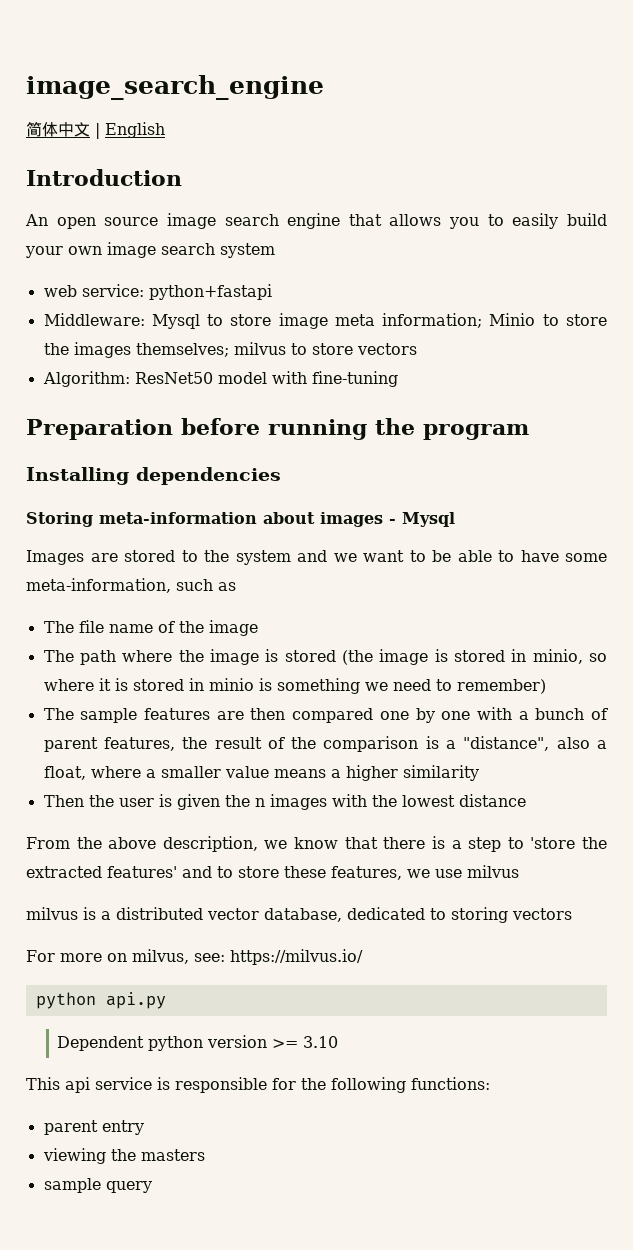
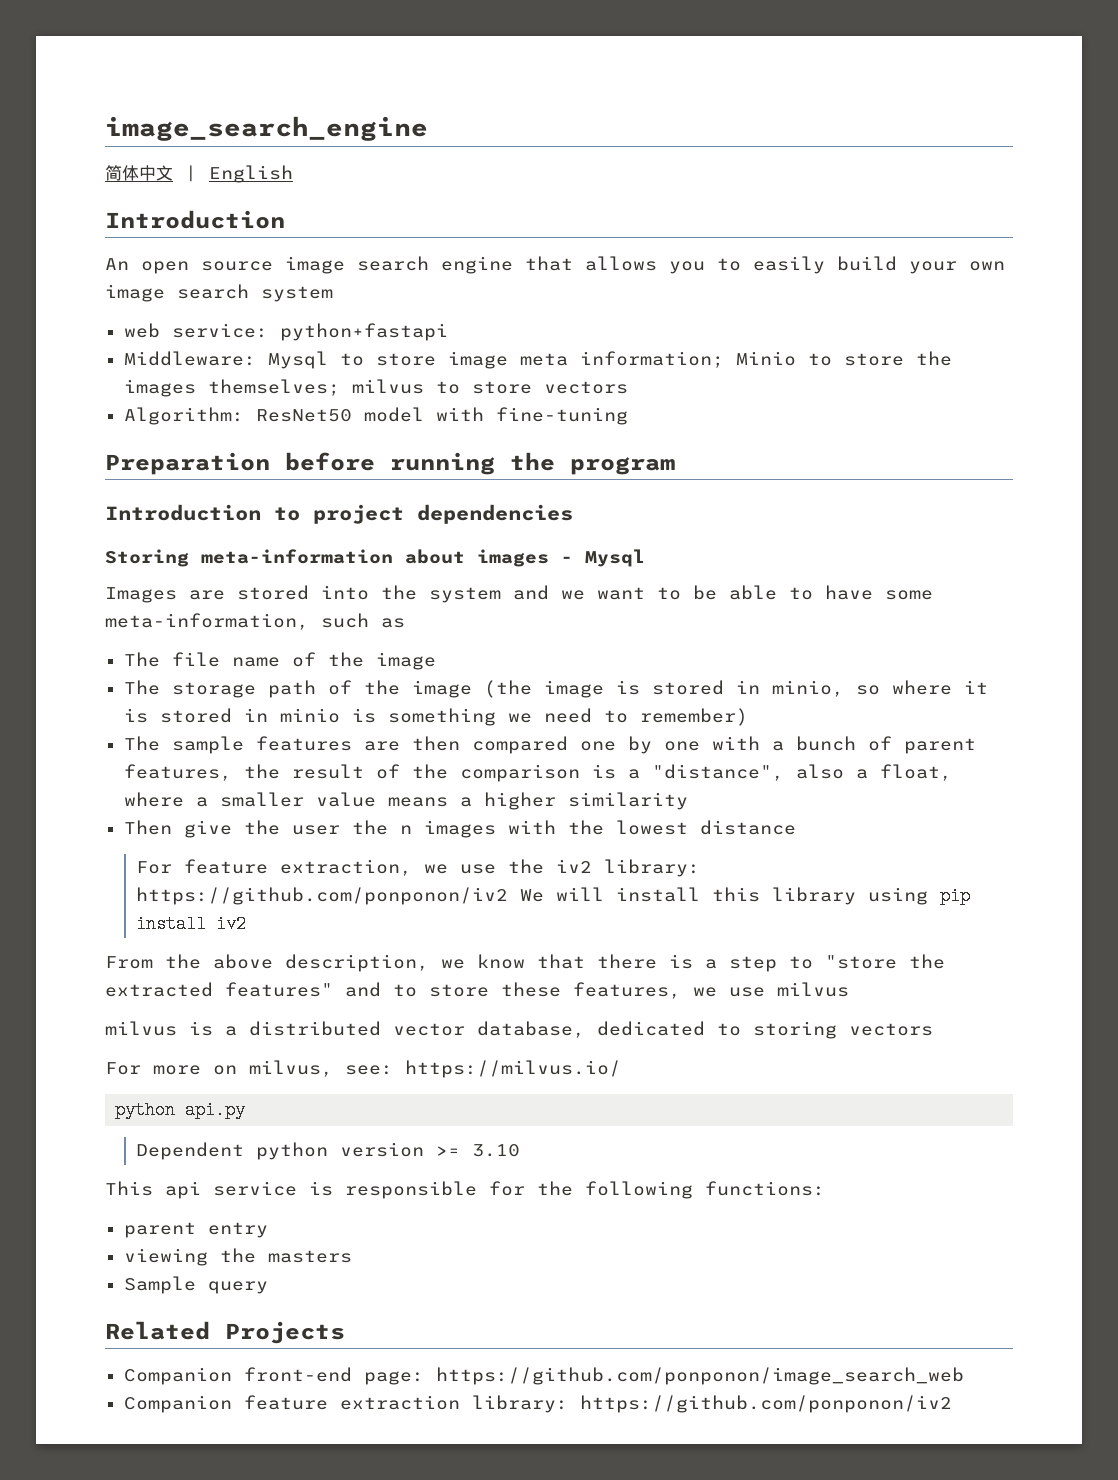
- Installing dependencies
+ Introduction to project dependencies
- Images are stored to the system and we want to be able to have some meta-information, such as
+ Images are stored into the system and we want to be able to have some meta-information, such as
- The path where the image is stored (the image is stored in minio, so where it is stored in minio is something we need to remember)
+ The storage path of the image (the image is stored in minio, so where it is stored in minio is something we need to remember)
- Then the user is given the n images with the lowest distance
+ Then give the user the n images with the lowest distance
+ For feature extraction, we use the iv2 library: https://github.com/ponponon/iv2 We will install this library using pip install iv2
- From the above description, we know that there is a step to 'store the extracted features' and to store these features, we use milvus
+ From the above description, we know that there is a step to "store the extracted features" and to store these features, we use milvus
- sample query
+ Sample query
+ Related Projects
+ Companion front-end page: https://github.com/ponponon/image_search_web
+ Companion feature extraction library: https://github.com/ponponon/iv2

